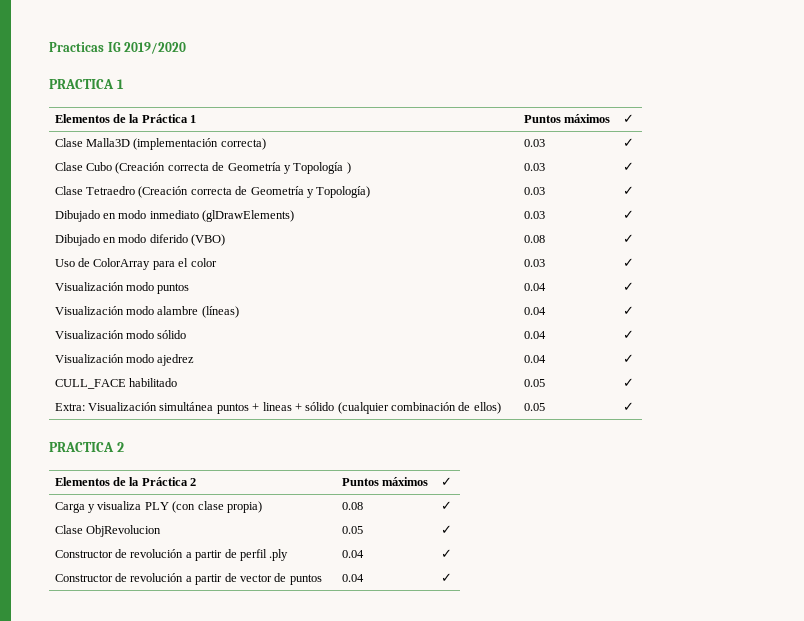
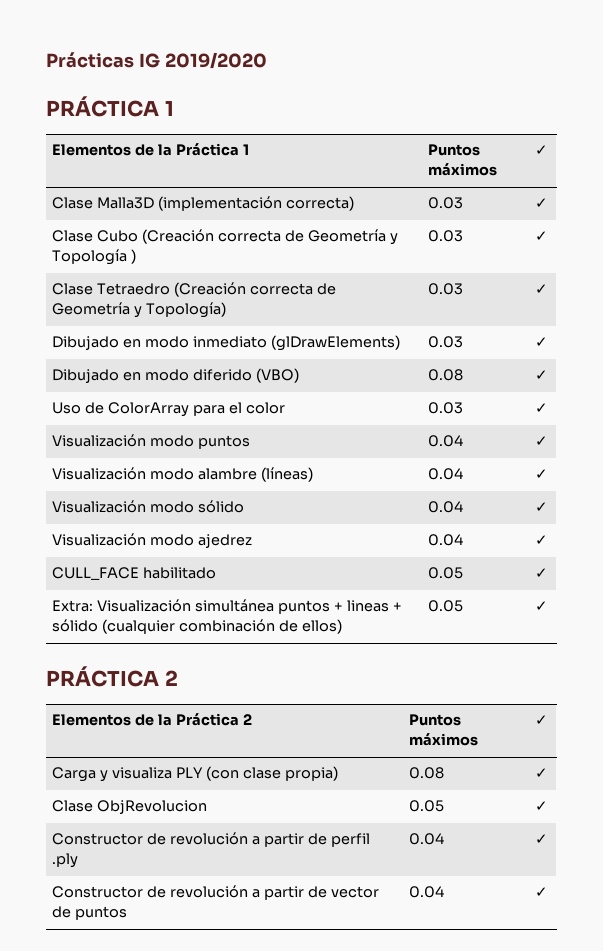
- Practicas IG 2019/2020
+ Prácticas IG 2019/2020
- PRACTICA 1
+ PRÁCTICA 1
- PRACTICA 2
+ PRÁCTICA 2

